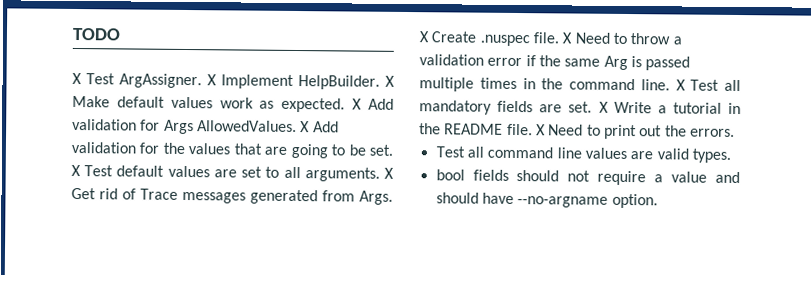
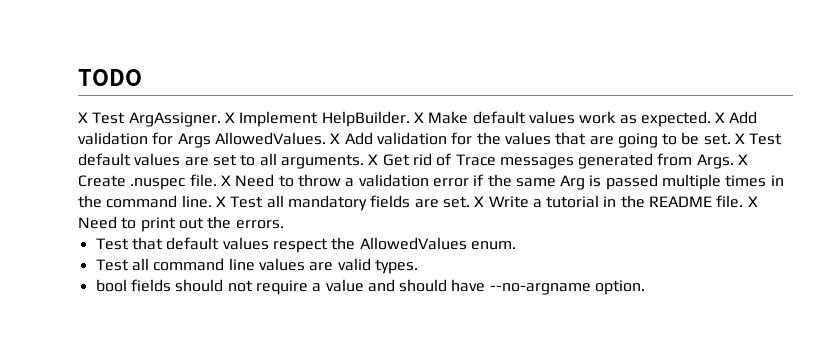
+ Test that default values respect the AllowedValues enum.

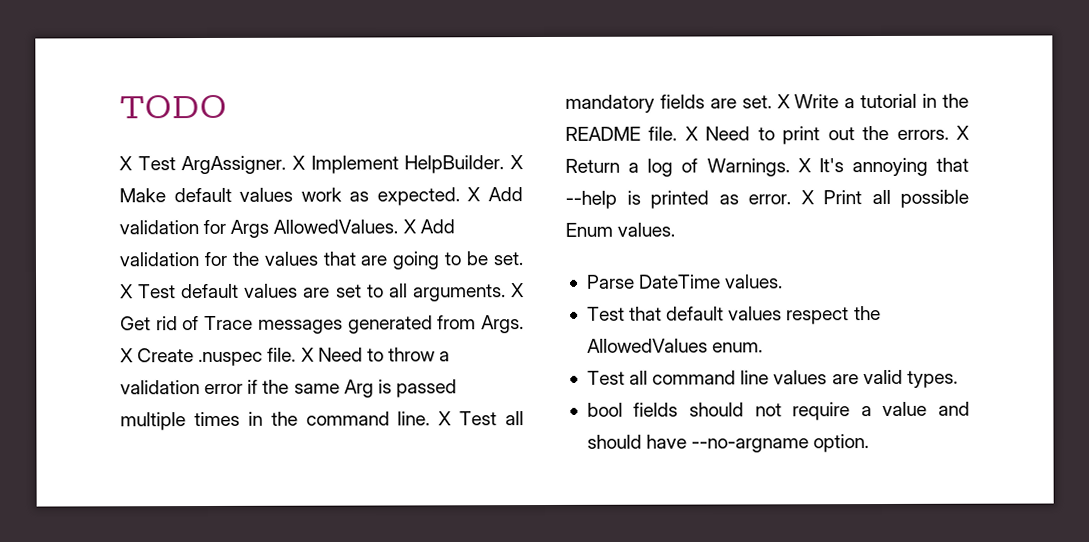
+ X Return a log of Warnings. X It's annoying that --help is printed as error. X Print all possible Enum values.
+ Parse DateTime values.

